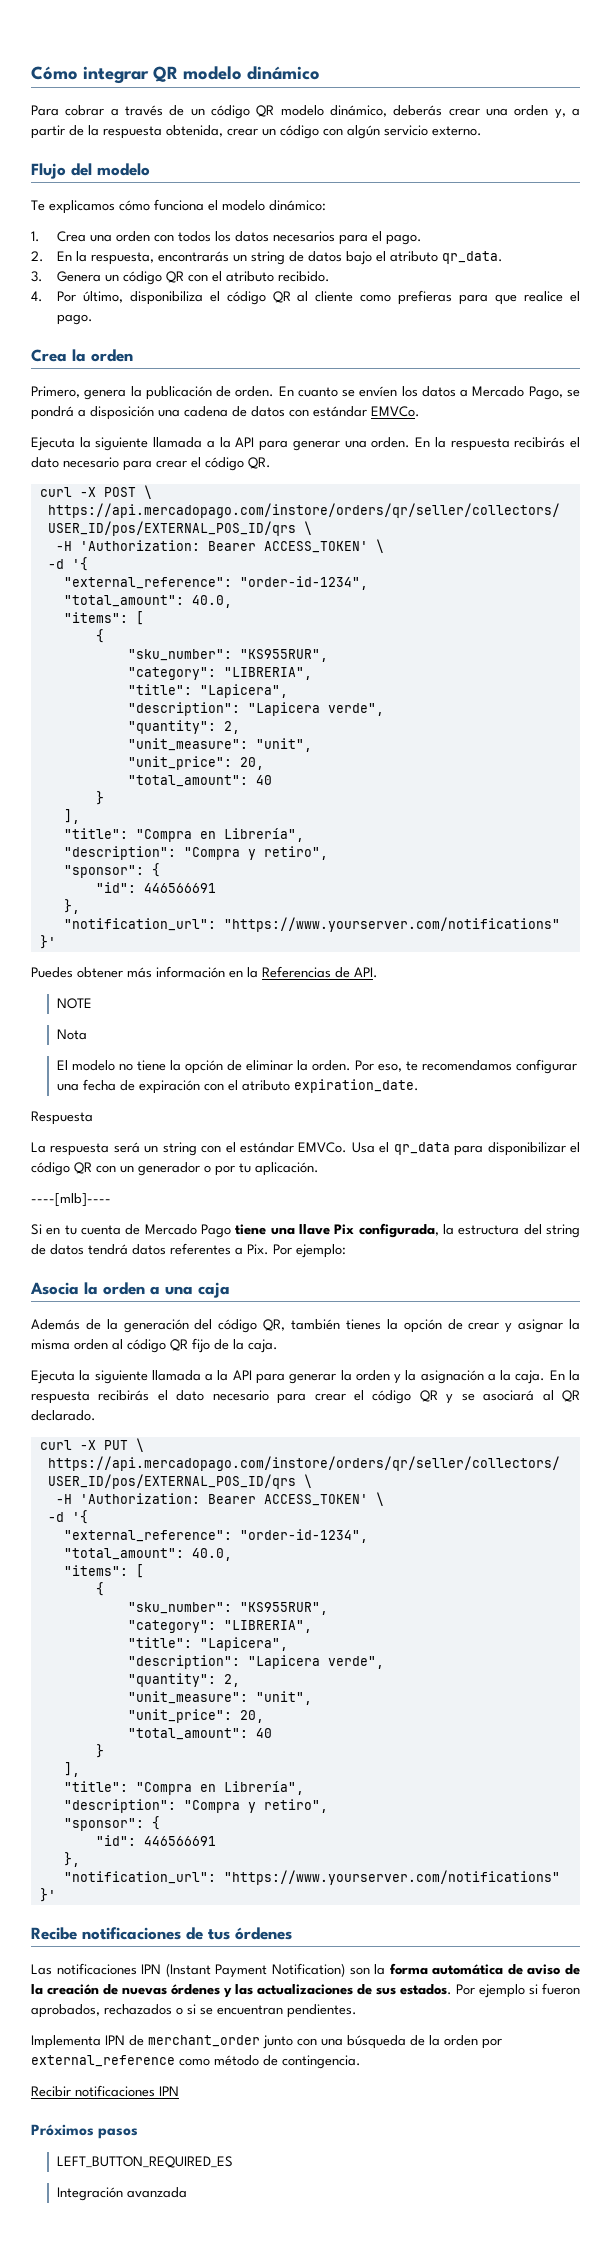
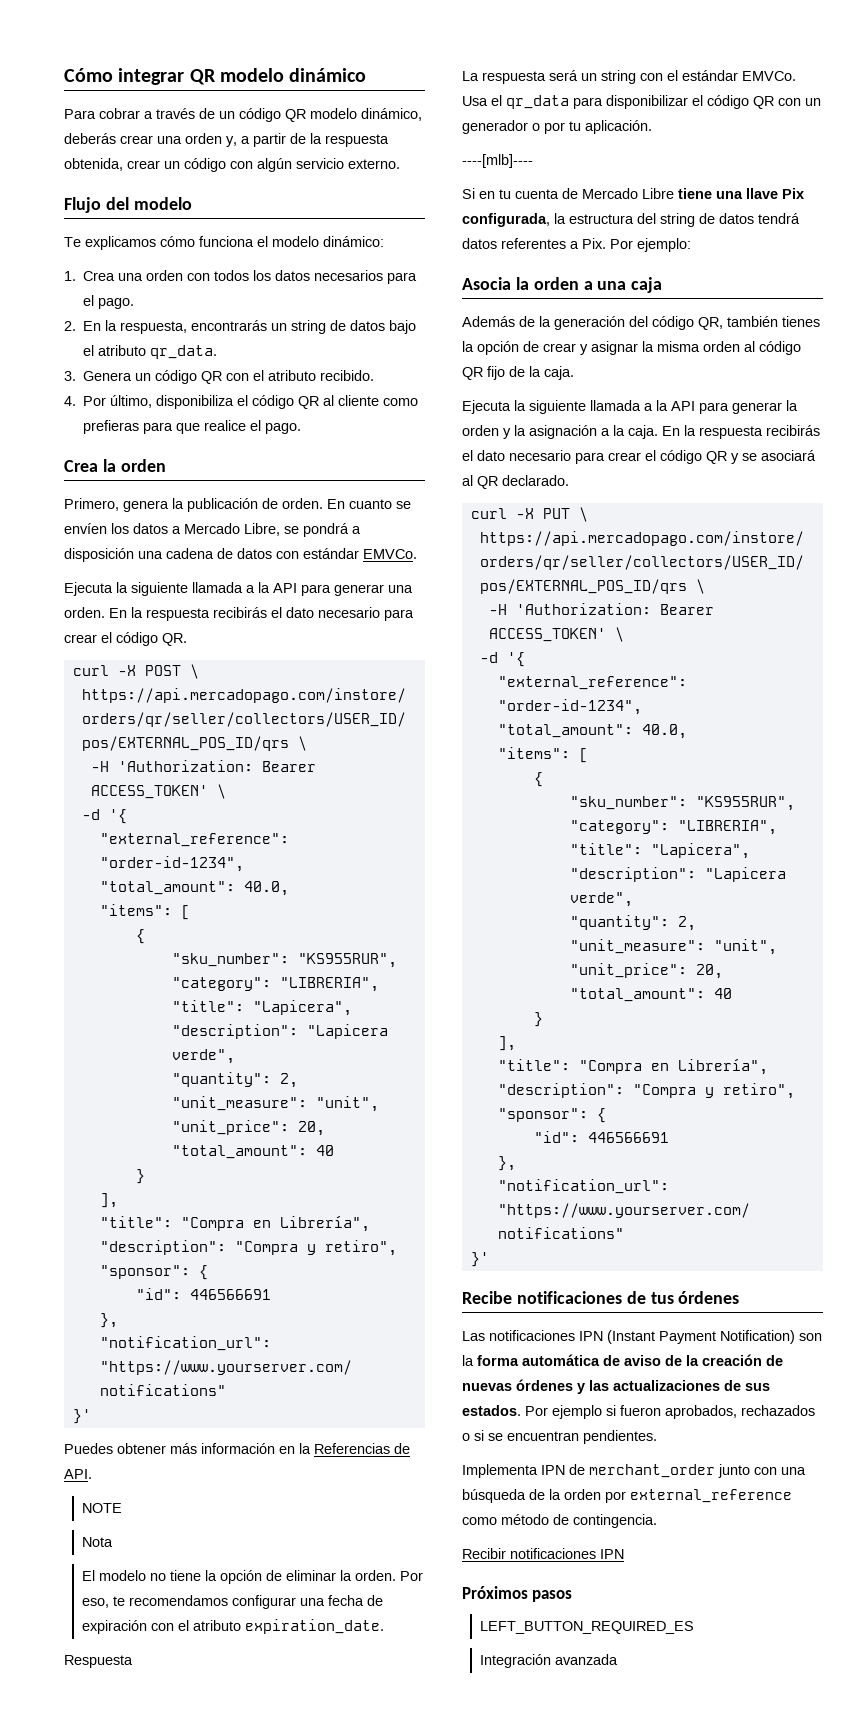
- En cuanto se envíen los datos a Mercado Pago, se pondrá a disposición una cadena de datos con estándar EMVCo.
+ En cuanto se envíen los datos a Mercado Libre, se pondrá a disposición una cadena de datos con estándar EMVCo.
- Si en tu cuenta de Mercado Pago tiene una llave Pix configurada, la estructura del string de datos tendrá datos referentes a Pix. Por ejemplo:
+ Si en tu cuenta de Mercado Libre tiene una llave Pix configurada, la estructura del string de datos tendrá datos referentes a Pix. Por ejemplo:

